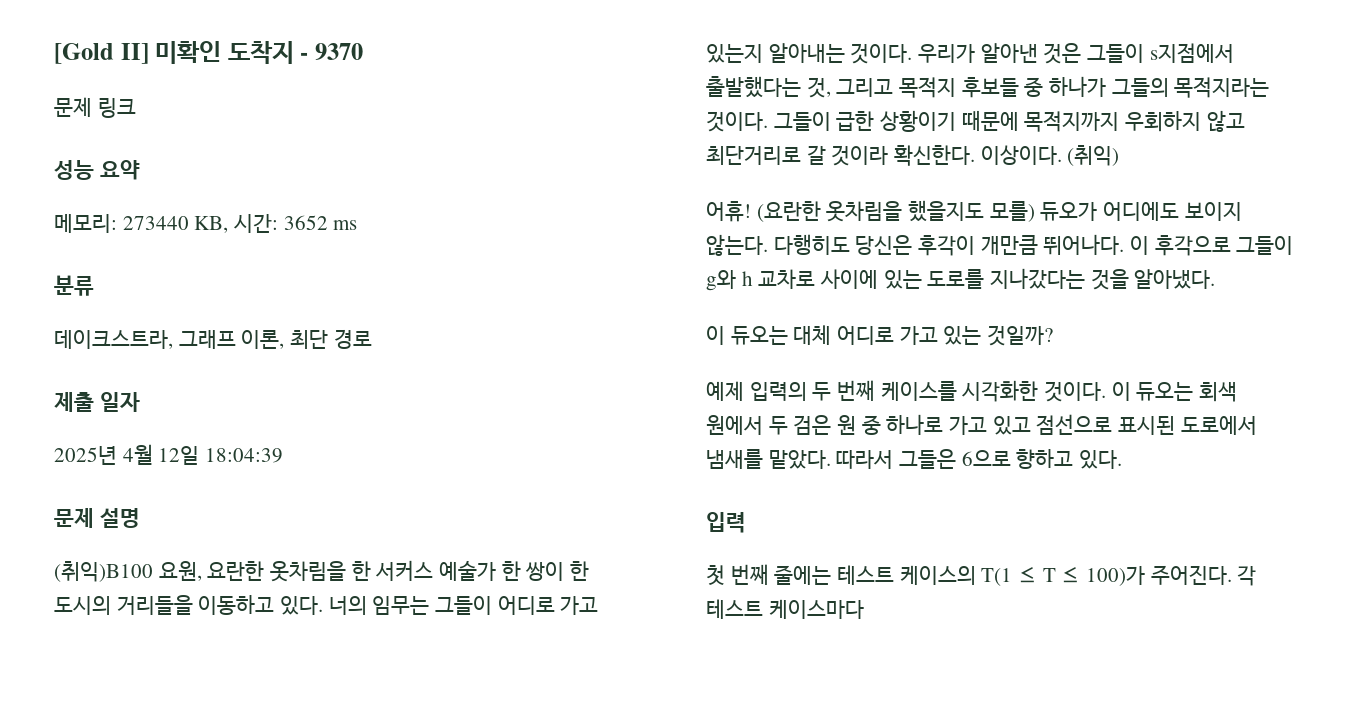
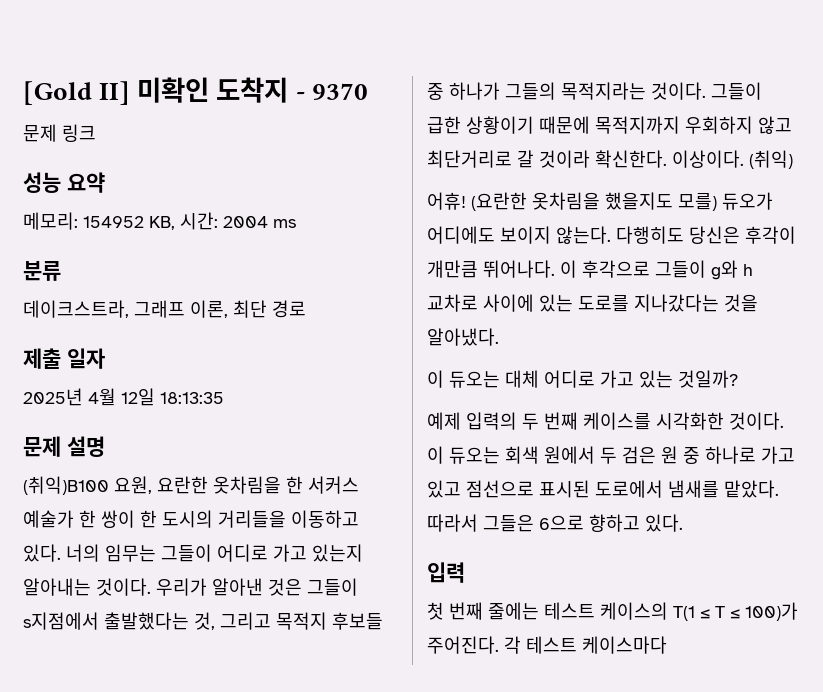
- 메모리: 273440 KB, 시간: 3652 ms
+ 메모리: 154952 KB, 시간: 2004 ms
- 2025년 4월 12일 18:04:39
+ 2025년 4월 12일 18:13:35

